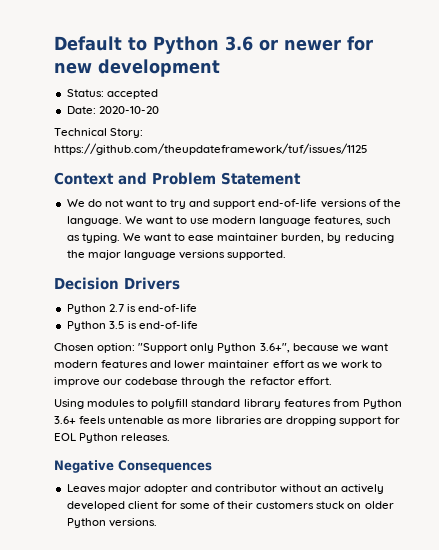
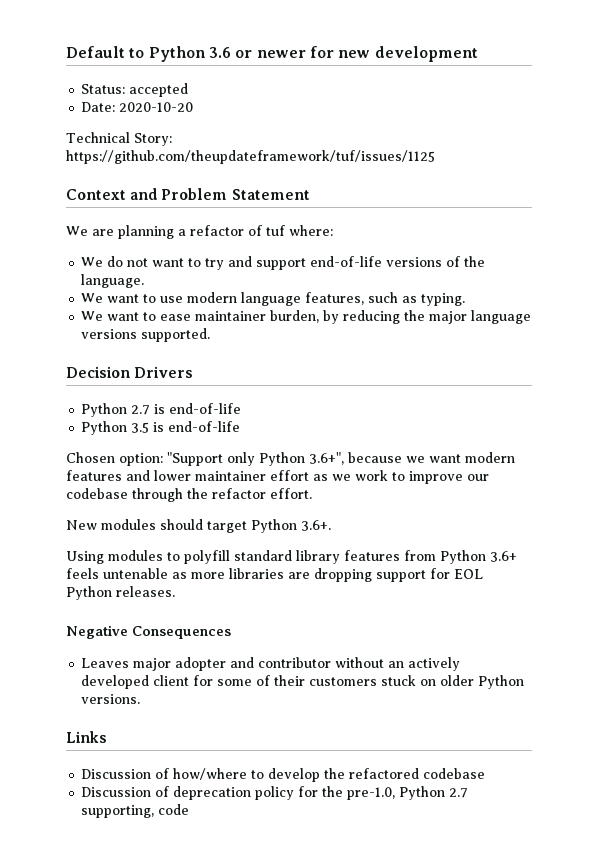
+ We are planning a refactor of tuf where:
- We do not want to try and support end-of-life versions of the language. We want to use modern language features, such as typing. We want to ease maintainer burden, by reducing the major language versions supported.
+ We do not want to try and support end-of-life versions of the language.
+ We want to use modern language features, such as typing.
+ We want to ease maintainer burden, by reducing the major language versions supported.
+ New modules should target Python 3.6+.
+ Links
+ Discussion of how/where to develop the refactored codebase
+ Discussion of deprecation policy for the pre-1.0, Python 2.7 supporting, code

